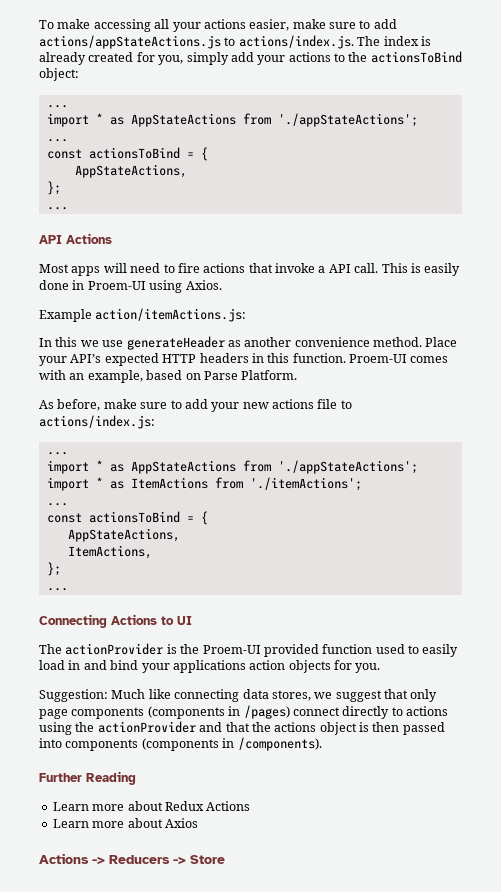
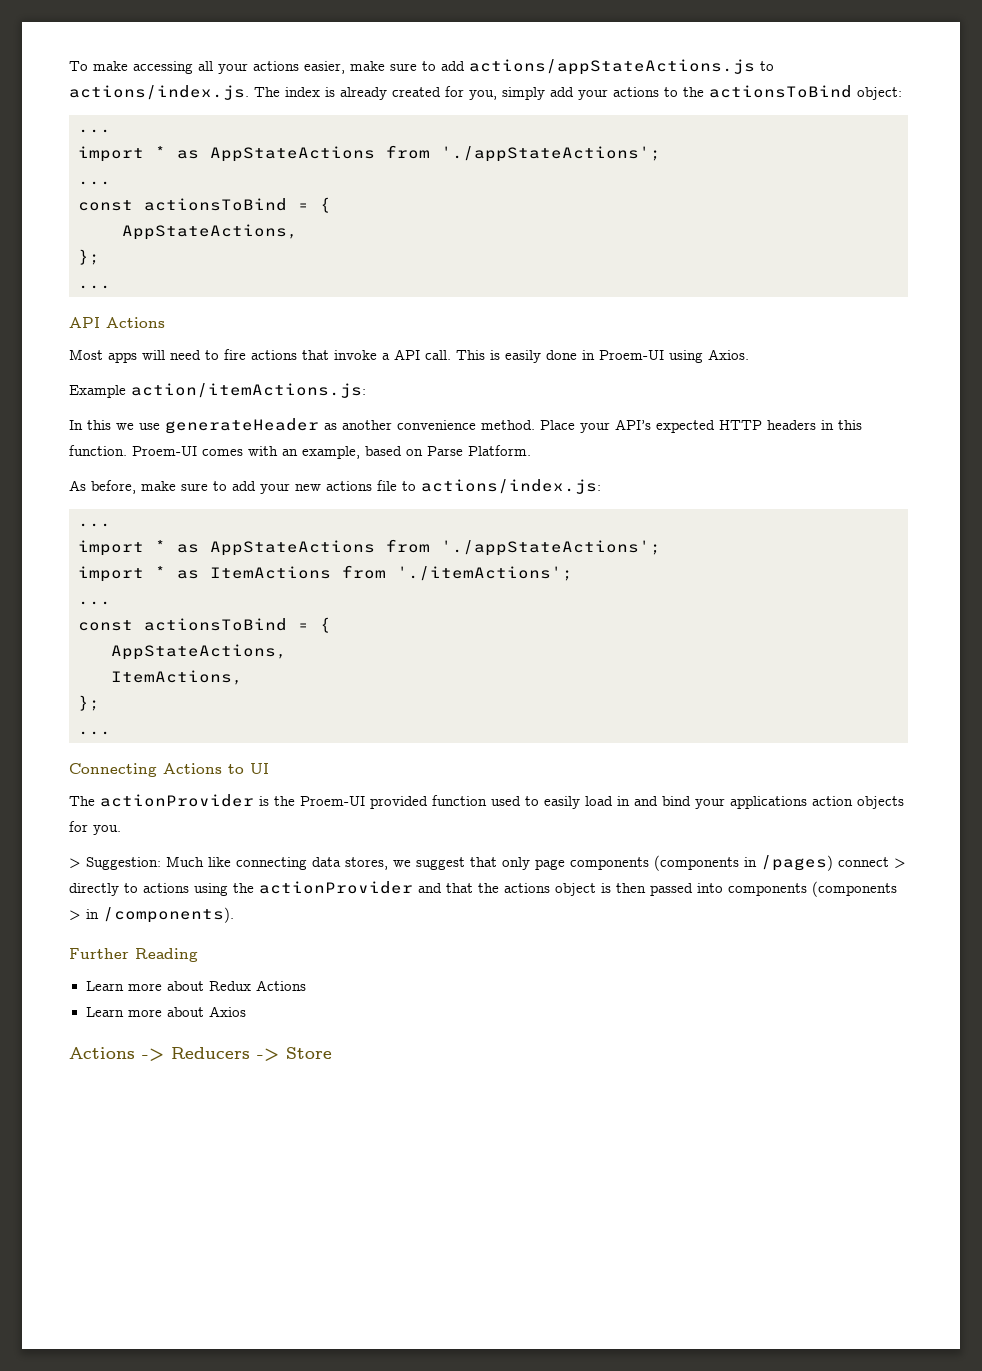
- Suggestion: Much like connecting data stores, we suggest that only page components (components in /pages) connect directly to actions using the actionProvider and that the actions object is then passed into components (components in /components).
+ > Suggestion: Much like connecting data stores, we suggest that only page components (components in /pages) connect > directly to actions using the actionProvider and that the actions object is then passed into components (components > in /components).

